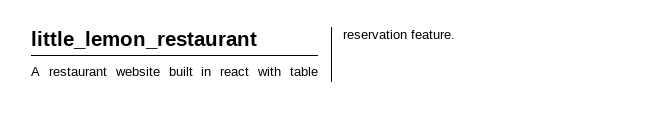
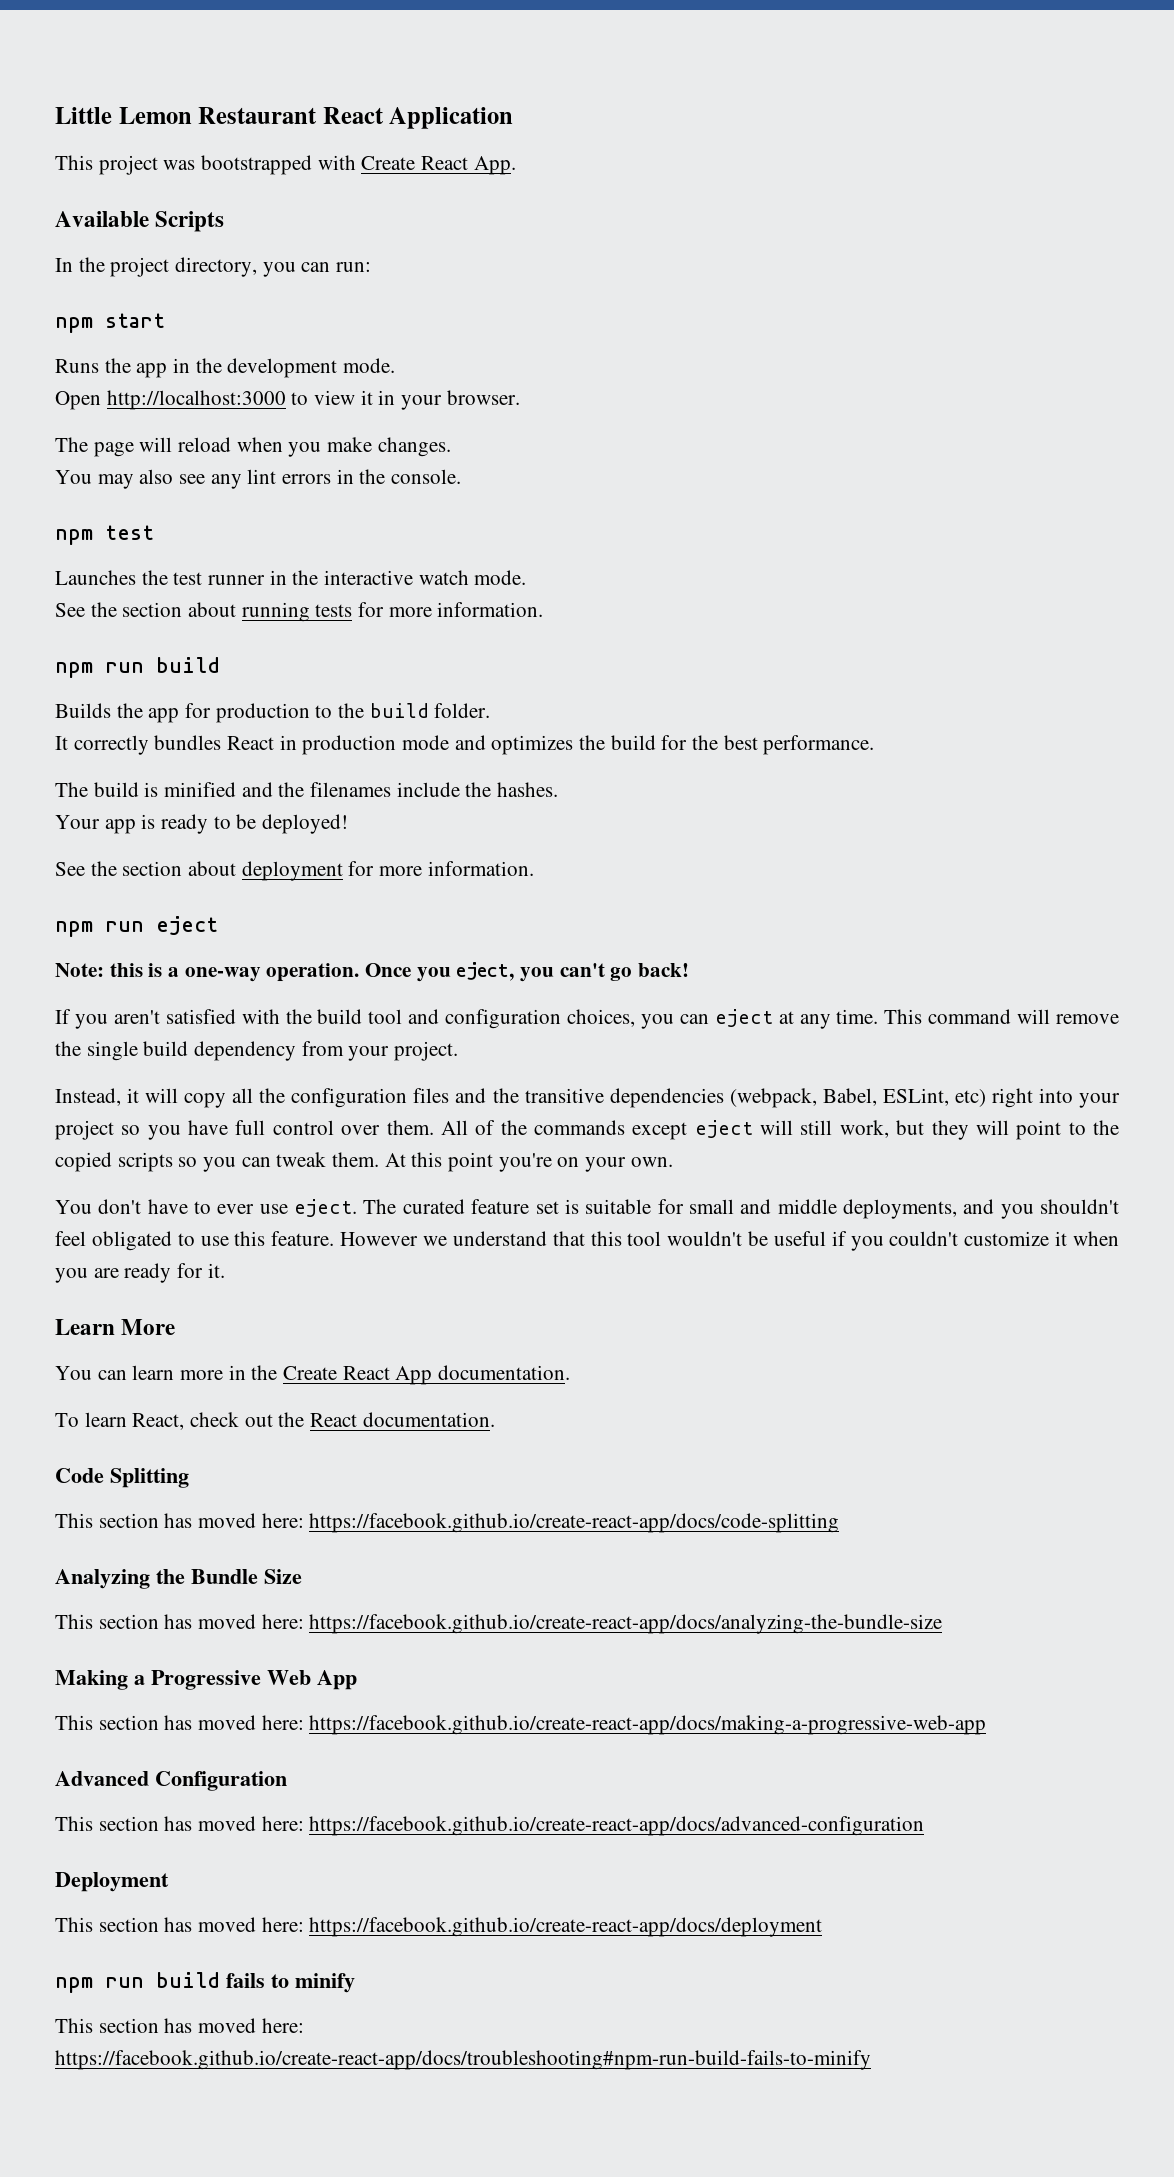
- little_lemon_restaurant
- A restaurant website built in react with table reservation feature.
+ Little Lemon Restaurant React Application
+ This project was bootstrapped with Create React App.
+ Available Scripts
+ In the project directory, you can run:
+ npm start
+ Runs the app in the development mode.
+ Open http://localhost:3000 to view it in your browser.
+ The page will reload when you make changes.
+ You may also see any lint errors in the console.
+ npm test
+ Launches the test runner in the interactive watch mode.
+ See the section about running tests for more information.
+ npm run build
+ Builds the app for production to the build folder.
+ It correctly bundles React in production mode and optimizes the build for the best performance.
+ The build is minified and the filenames include the hashes.
+ Your app is ready to be deployed!
+ See the section about deployment for more information.
+ npm run eject
+ Note: this is a one-way operation. Once you eject, you can't go back!
+ If you aren't satisfied with the build tool and configuration choices, you can eject at any time. This command will remove the single build dependency from your project.
+ Instead, it will copy all the configuration files and the transitive dependencies (webpack, Babel, ESLint, etc) right into your project so you have full control over them. All of the commands except eject will still work, but they will point to the copied scripts so you can tweak them. At this point you're on your own.
+ You don't have to ever use eject. The curated feature set is suitable for small and middle deployments, and you shouldn't feel obligated to use this feature. However we understand that this tool wouldn't be useful if you couldn't customize it when you are ready for it.
+ Learn More
+ You can learn more in the Create React App documentation.
+ To learn React, check out the React documentation.
+ Code Splitting
+ This section has moved here: https://facebook.github.io/create-react-app/docs/code-splitting
+ Analyzing the Bundle Size
+ This section has moved here: https://facebook.github.io/create-react-app/docs/analyzing-the-bundle-size
+ Making a Progressive Web App
+ This section has moved here: https://facebook.github.io/create-react-app/docs/making-a-progressive-web-app
+ Advanced Configuration
+ This section has moved here: https://facebook.github.io/create-react-app/docs/advanced-configuration
+ Deployment
+ This section has moved here: https://facebook.github.io/create-react-app/docs/deployment
+ npm run build fails to minify
+ This section has moved here: https://facebook.github.io/create-react-app/docs/troubleshooting#npm-run-build-fails-to-minify

